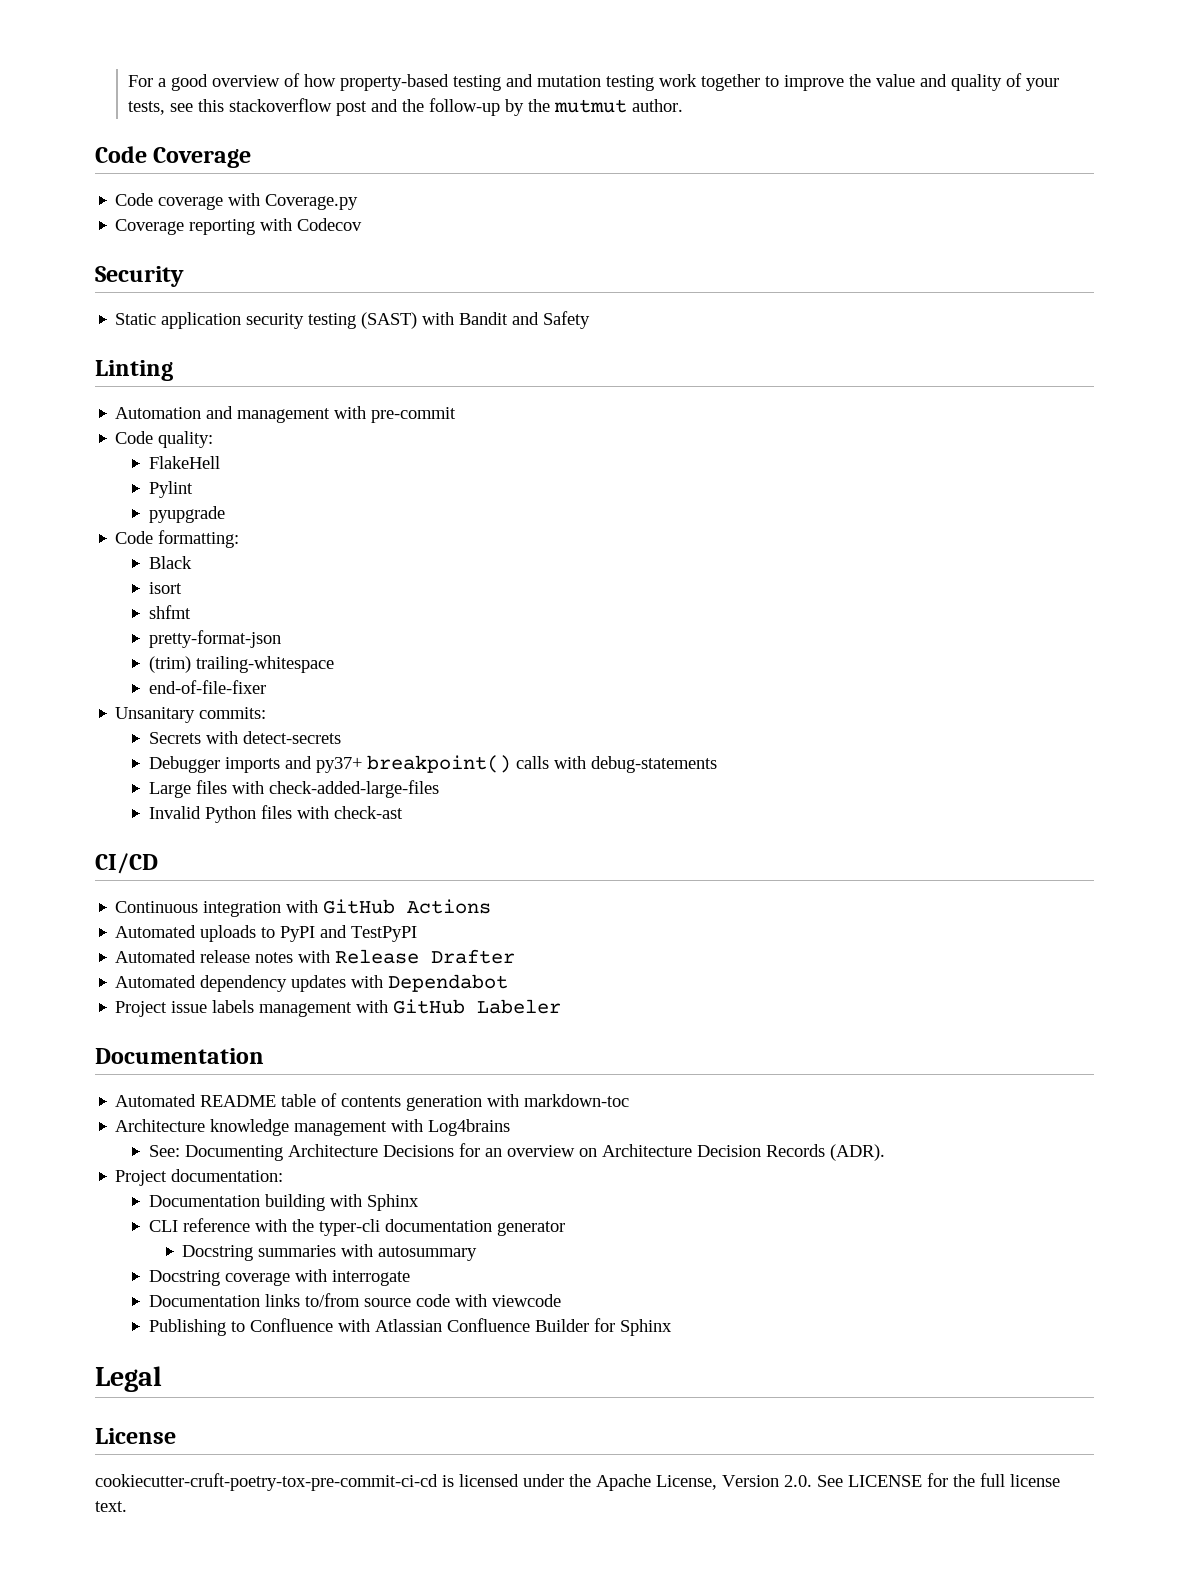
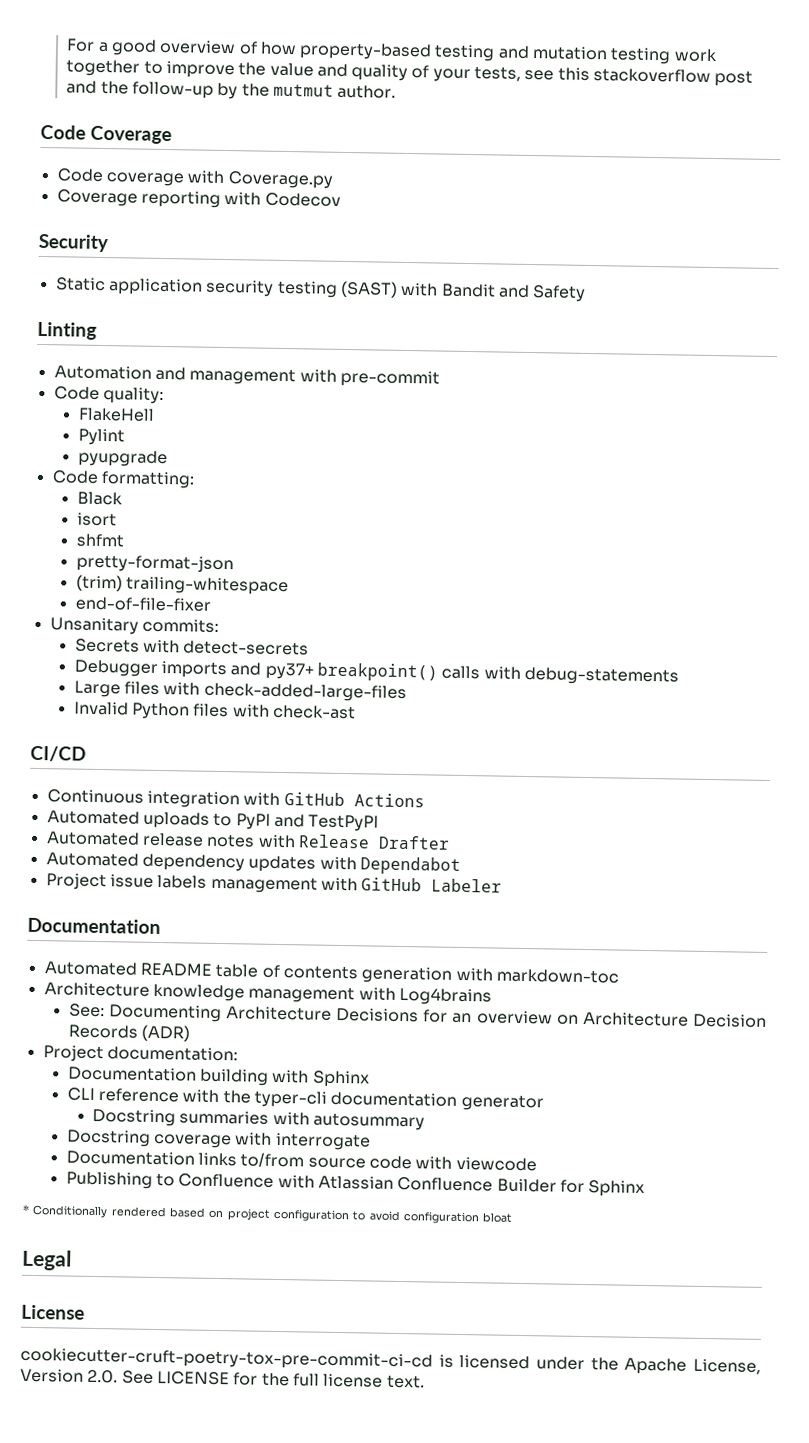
- See: Documenting Architecture Decisions for an overview on Architecture Decision Records (ADR).
+ See: Documenting Architecture Decisions for an overview on Architecture Decision Records (ADR)
+ * Conditionally rendered based on project configuration to avoid configuration bloat

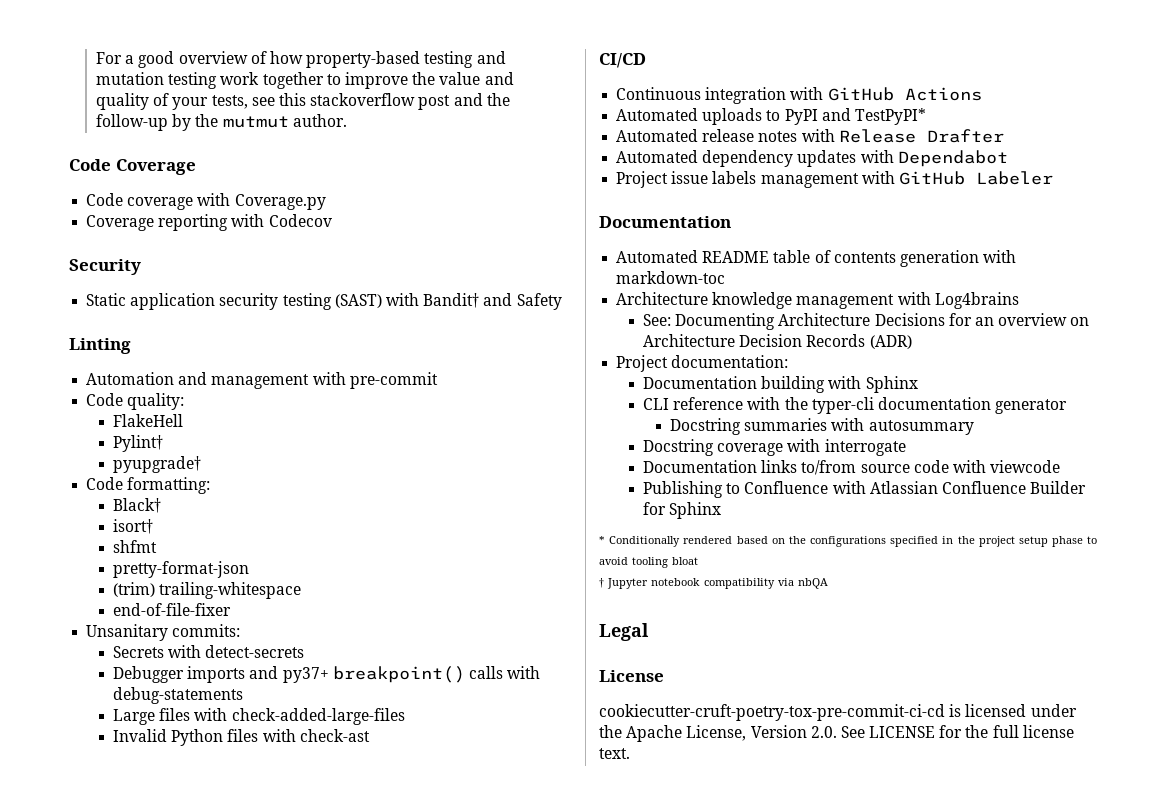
- Static application security testing (SAST) with Bandit and Safety
+ Static application security testing (SAST) with Bandit† and Safety
- Pylint
- pyupgrade
+ Pylint†
+ pyupgrade†
- Black
- isort
+ Black†
+ isort†
- Automated uploads to PyPI and TestPyPI
+ Automated uploads to PyPI and TestPyPI*
- * Conditionally rendered based on project configuration to avoid configuration bloat
+ * Conditionally rendered based on the configurations specified in the project setup phase to avoid tooling bloat
+ † Jupyter notebook compatibility via nbQA

